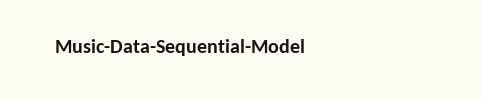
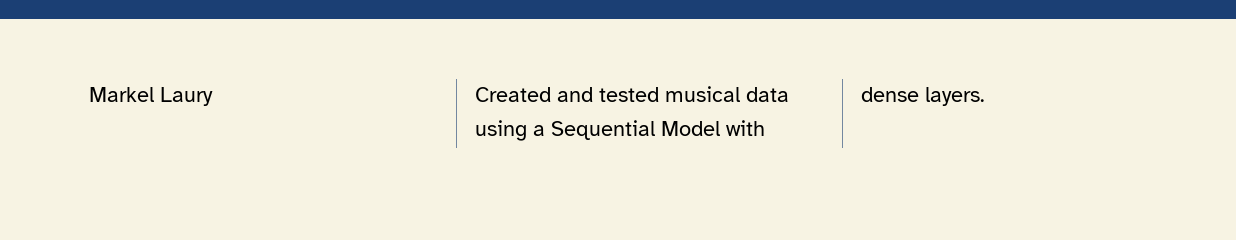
- Music-Data-Sequential-Model
+ Markel Laury
+ Created and tested musical data using a Sequential Model with dense layers.

